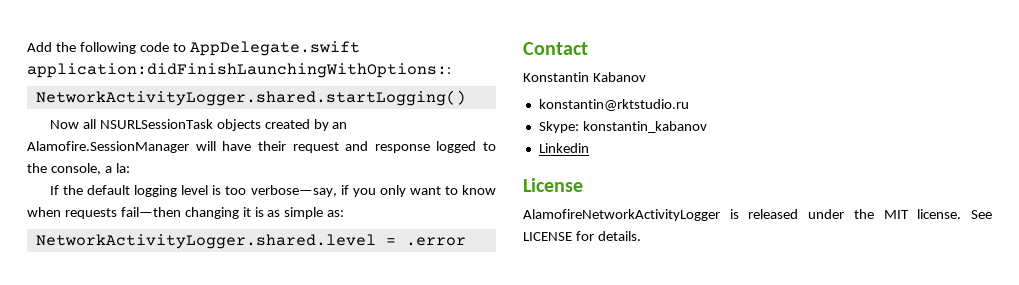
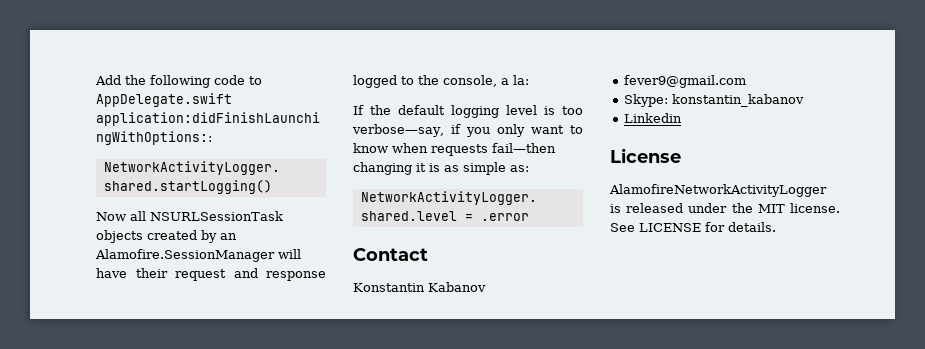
- konstantin@rktstudio.ru
+ fever9@gmail.com

